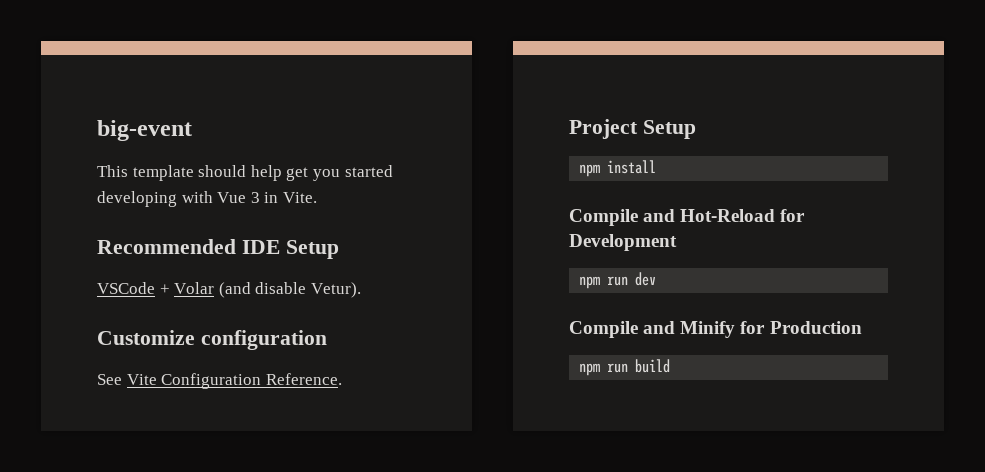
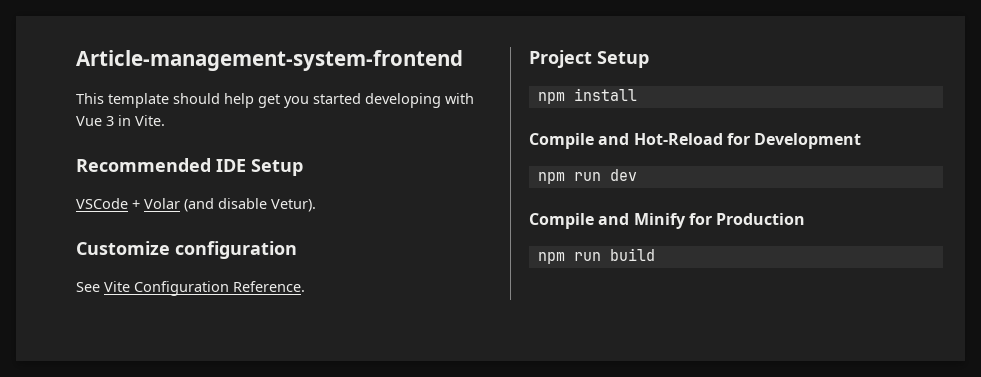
- big-event
+ Article-management-system-frontend

